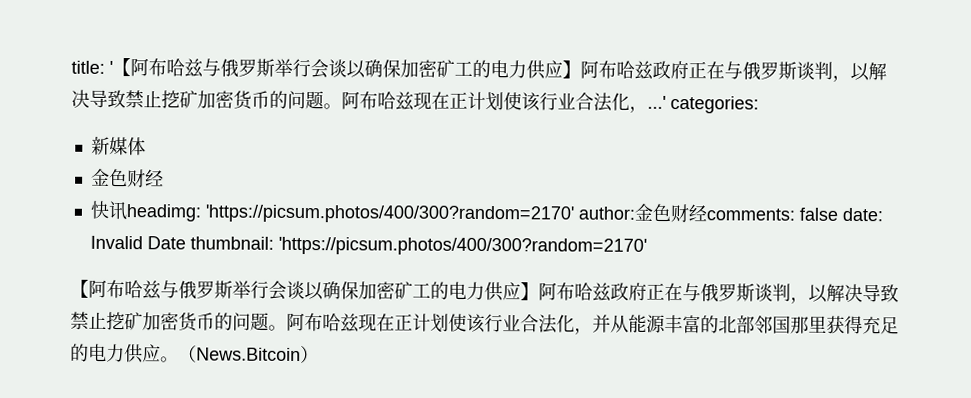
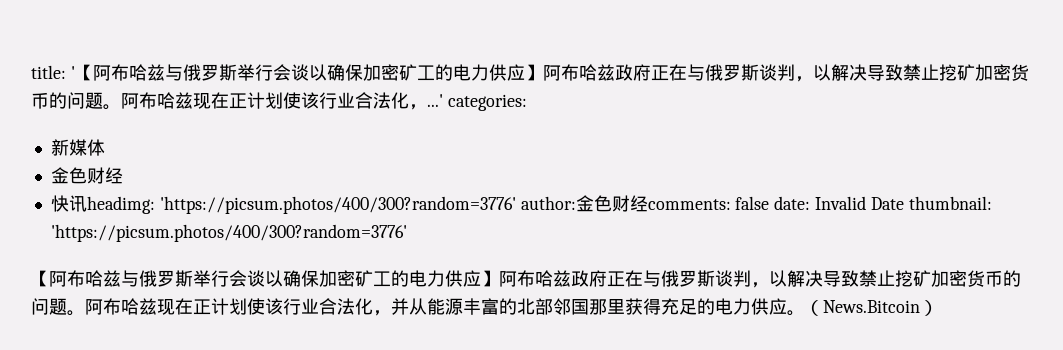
- 快讯headimg: 'https://picsum.photos/400/300?random=2170' author:金色财经comments: false date: Invalid Date thumbnail: 'https://picsum.photos/400/300?random=2170'
+ 快讯headimg: 'https://picsum.photos/400/300?random=3776' author:金色财经comments: false date: Invalid Date thumbnail: 'https://picsum.photos/400/300?random=3776'

